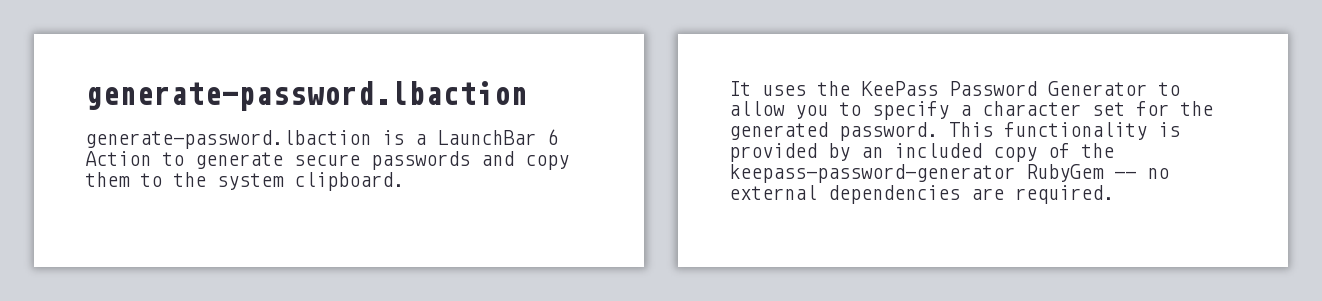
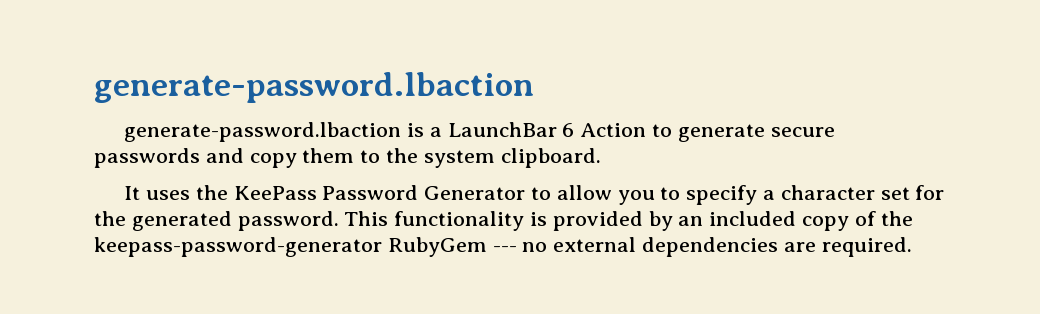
- This functionality is provided by an included copy of the keepass-password-generator RubyGem -- no external dependencies are required.
+ This functionality is provided by an included copy of the keepass-password-generator RubyGem --- no external dependencies are required.

